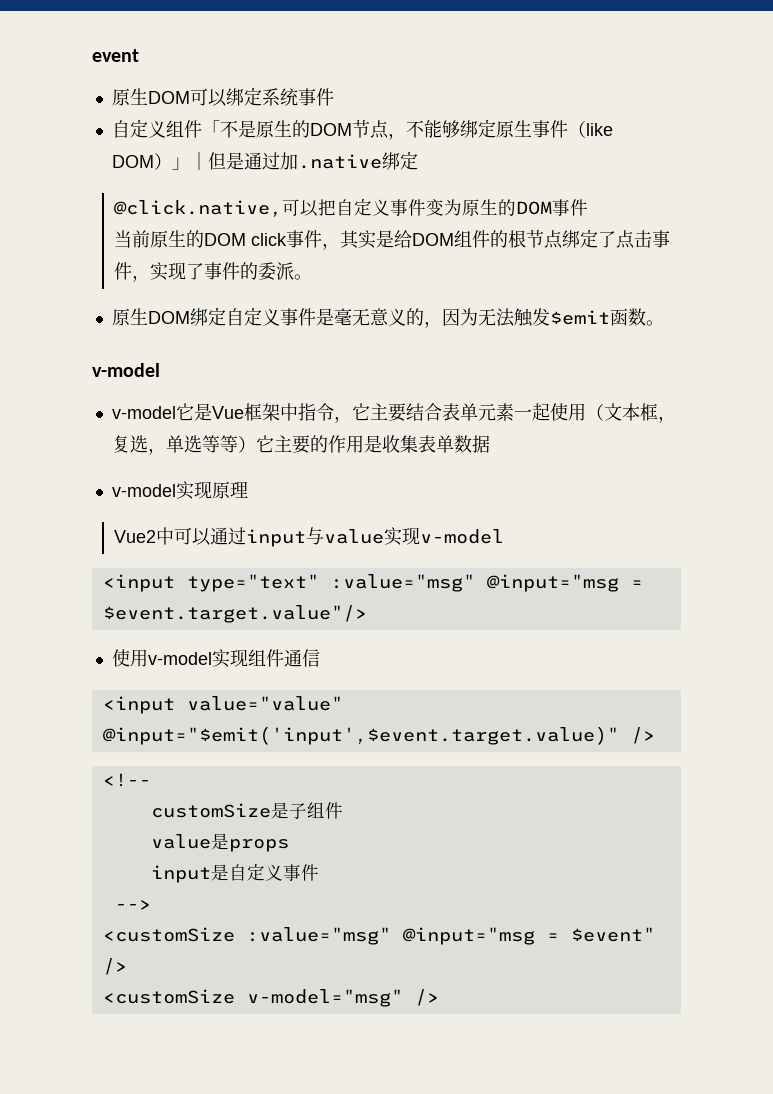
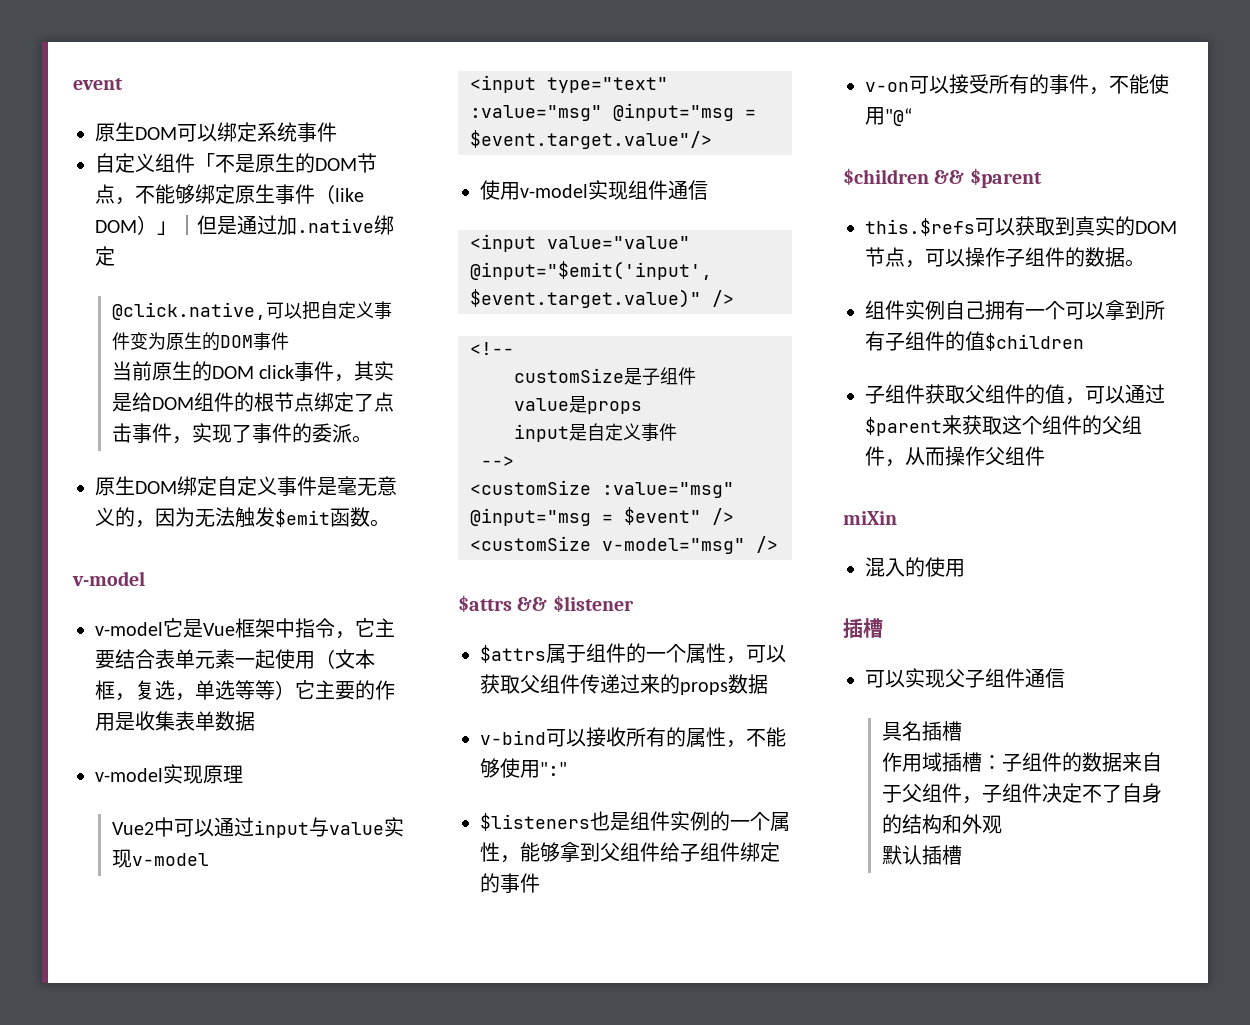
+ $attrs && $listener
+ $attrs属于组件的一个属性，可以获取父组件传递过来的props数据
+ v-bind可以接收所有的属性，不能够使用":"
+ $listeners也是组件实例的一个属性，能够拿到父组件给子组件绑定的事件
+ v-on可以接受所有的事件，不能使用"@“
+ $children && $parent
+ this.$refs可以获取到真实的DOM节点，可以操作子组件的数据。
+ 组件实例自己拥有一个可以拿到所有子组件的值$children
+ 子组件获取父组件的值，可以通过$parent来获取这个组件的父组件，从而操作父组件
+ miXin
+ 混入的使用
+ 插槽
+ 可以实现父子组件通信
+ 具名插槽
+ 作用域插槽：子组件的数据来自于父组件，子组件决定不了自身的结构和外观
+ 默认插槽

